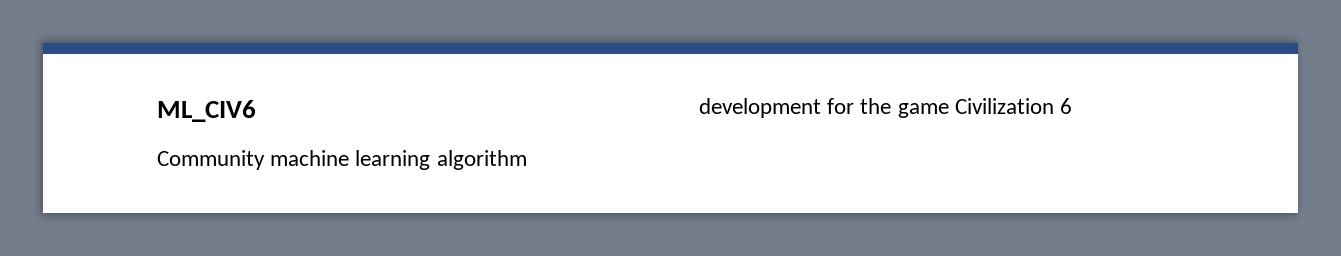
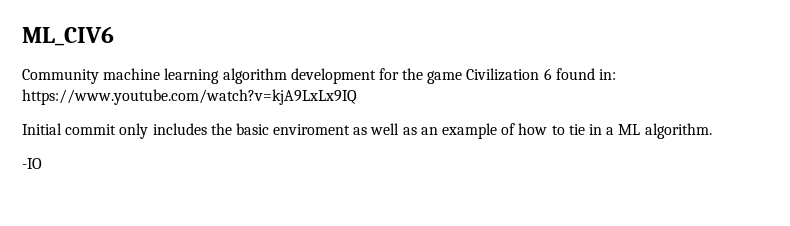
- Community machine learning algorithm development for the game Civilization 6
+ Community machine learning algorithm development for the game Civilization 6 found in: https://www.youtube.com/watch?v=kjA9LxLx9IQ
+ Initial commit only includes the basic enviroment as well as an example of how to tie in a ML algorithm.
+ -IO

